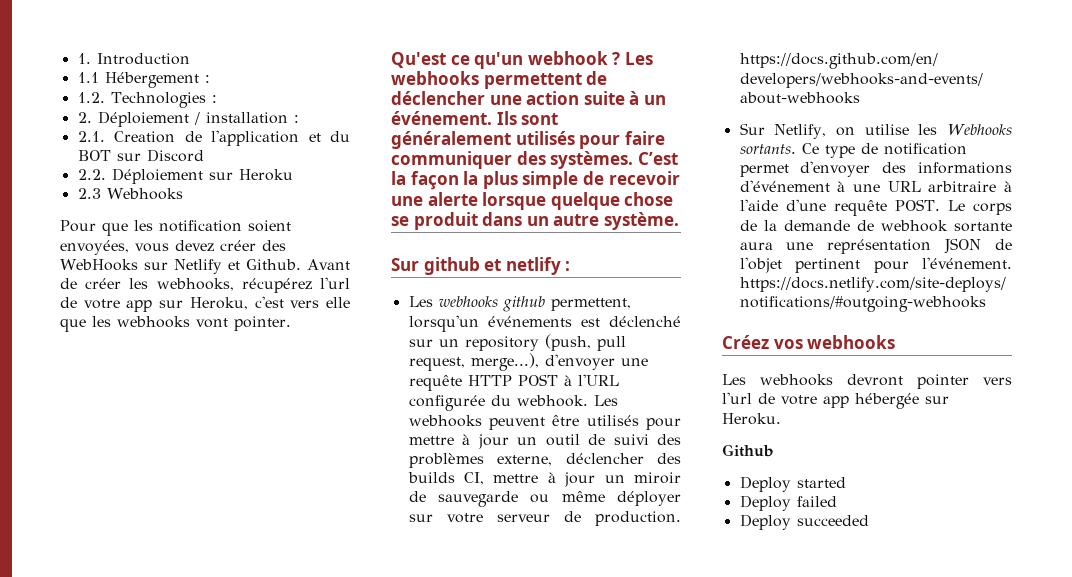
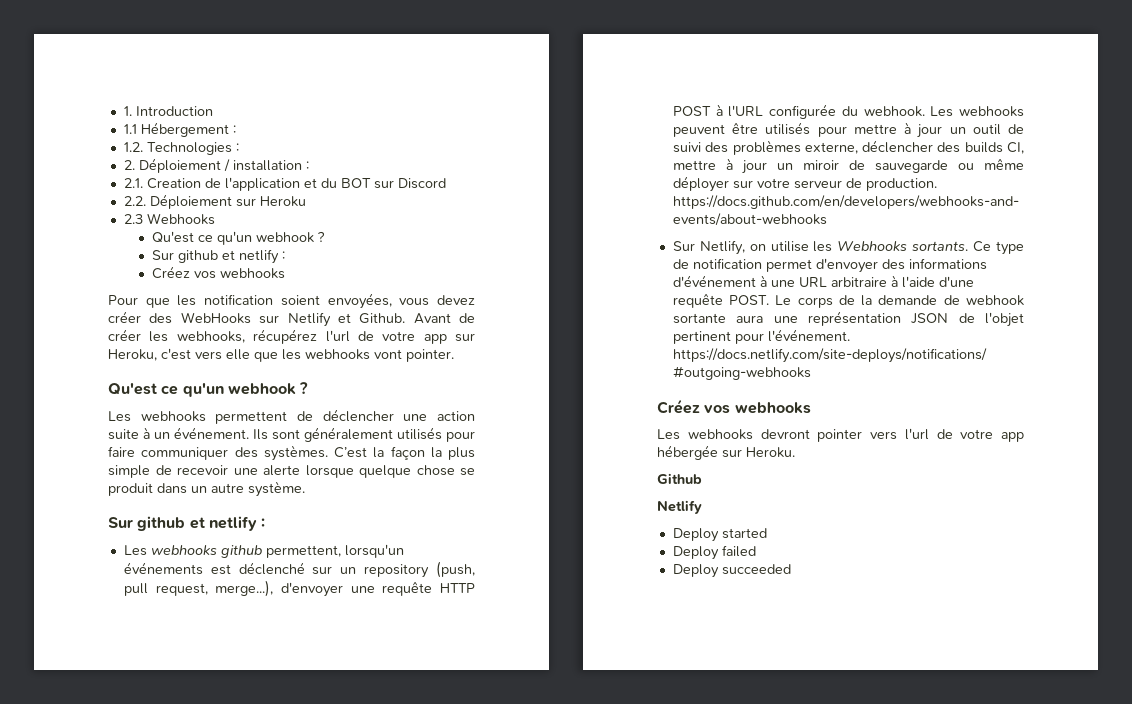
  2.3 Webhooks
+ Qu'est ce qu'un webhook ?
+ Sur github et netlify :
+ Créez vos webhooks
  Avant de créer les webhooks, récupérez l'url de votre app sur Heroku, c'est vers elle que les webhooks vont pointer.
- Qu'est ce qu'un webhook ? Les webhooks permettent de déclencher une action suite à un événement.
+ Qu'est ce qu'un webhook ?
+ Les webhooks permettent de déclencher une action suite à un événement.
  Github
+ Netlify

